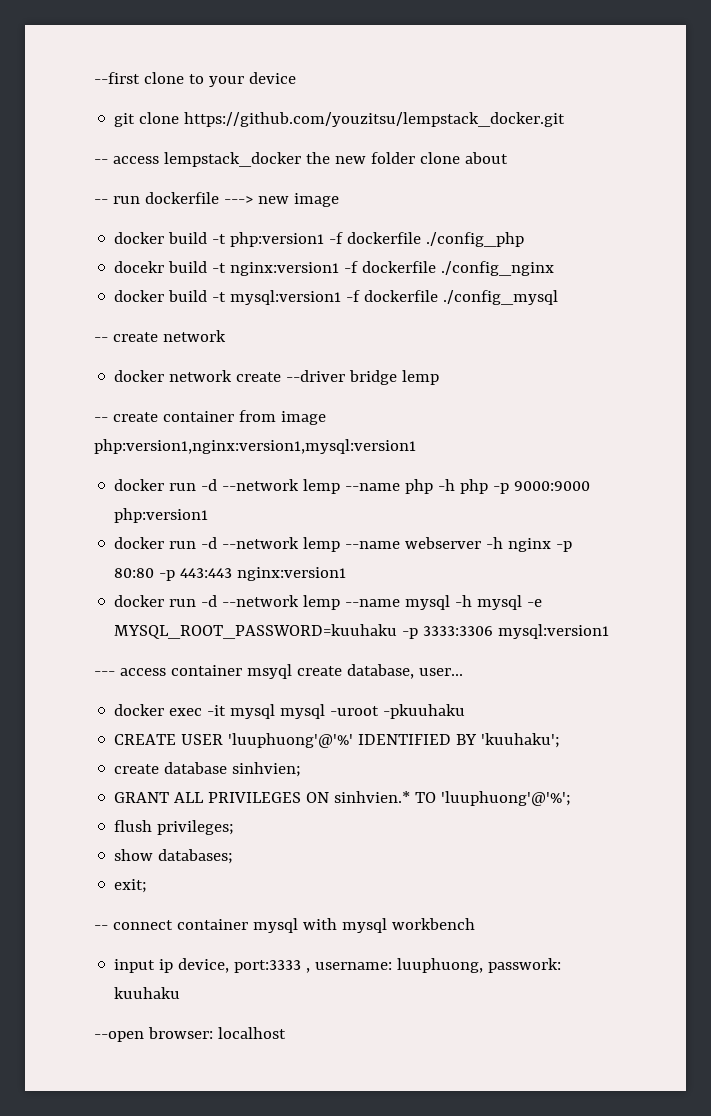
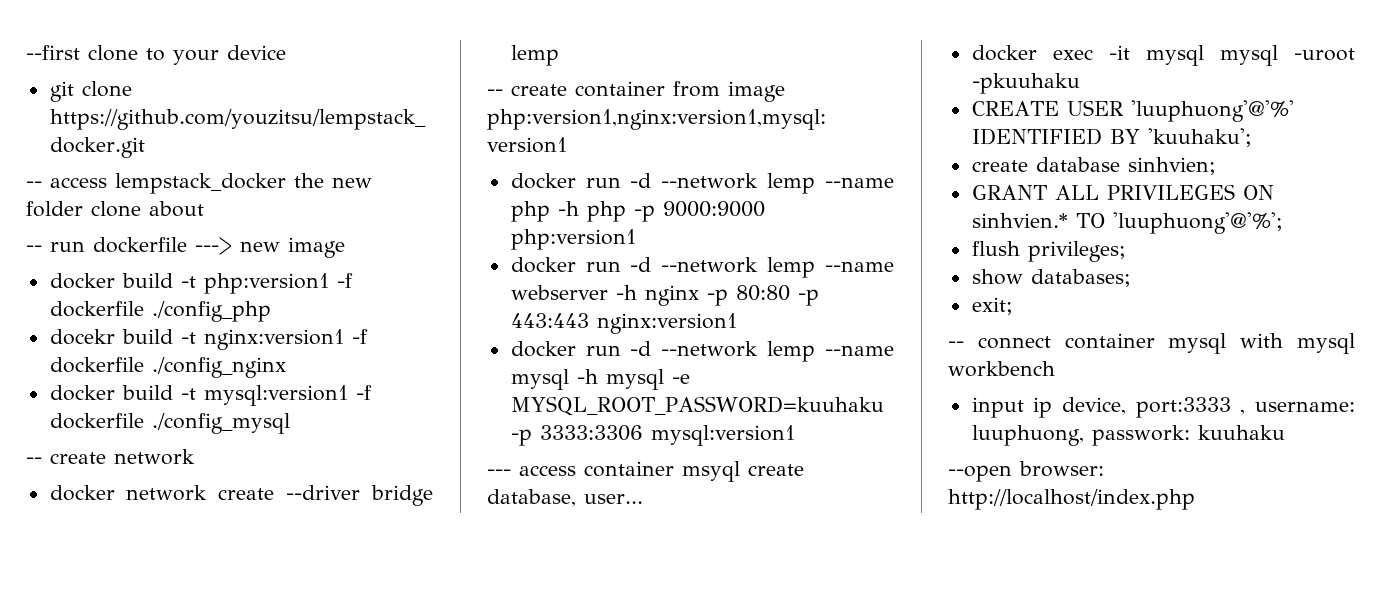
- --open browser: localhost
+ --open browser: http://localhost/index.php

